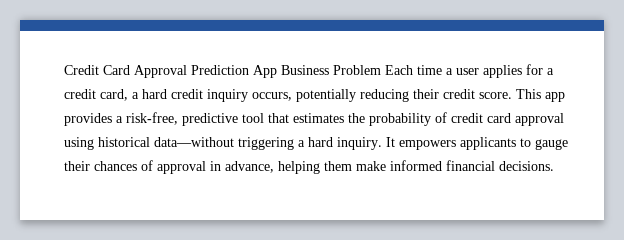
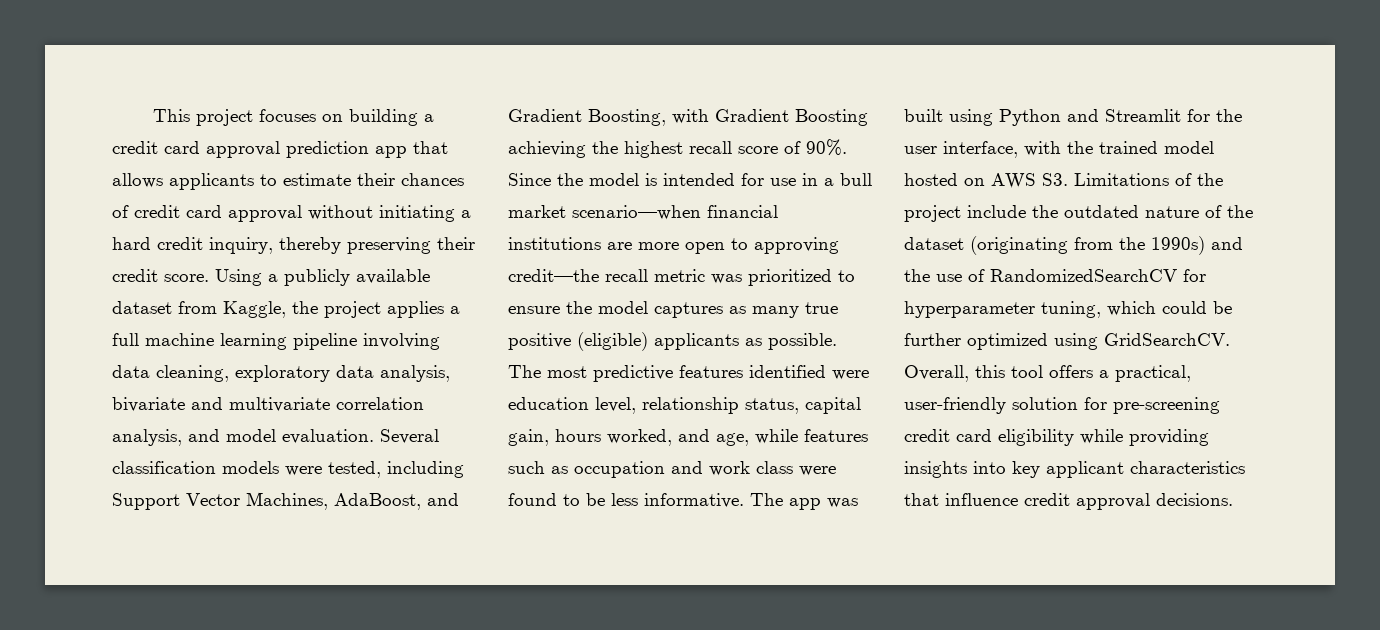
- Credit Card Approval Prediction App Business Problem Each time a user applies for a credit card, a hard credit inquiry occurs, potentially reducing their credit score. This app provides a risk-free, predictive tool that estimates the probability of credit card approval using historical data—without triggering a hard inquiry. It empowers applicants to gauge their chances of approval in advance, helping them make informed financial decisions.
+ This project focuses on building a credit card approval prediction app that allows applicants to estimate their chances of credit card approval without initiating a hard credit inquiry, thereby preserving their credit score. Using a publicly available dataset from Kaggle, the project applies a full machine learning pipeline involving data cleaning, exploratory data analysis, bivariate and multivariate correlation analysis, and model evaluation. Several classification models were tested, including Support Vector Machines, AdaBoost, and Gradient Boosting, with Gradient Boosting achieving the highest recall score of 90%. Since the model is intended for use in a bull market scenario—when financial institutions are more open to approving credit—the recall metric was prioritized to ensure the model captures as many true positive (eligible) applicants as possible. The most predictive features identified were education level, relationship status, capital gain, hours worked, and age, while features such as occupation and work class were found to be less informative. The app was built using Python and Streamlit for the user interface, with the trained model hosted on AWS S3. Limitations of the project include the outdated nature of the dataset (originating from the 1990s) and the use of RandomizedSearchCV for hyperparameter tuning, which could be further optimized using GridSearchCV. Overall, this tool offers a practical, user-friendly solution for pre-screening credit card eligibility while providing insights into key applicant characteristics that influence credit approval decisions.

